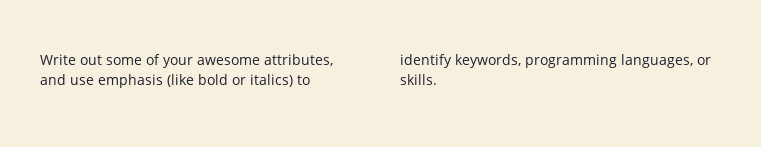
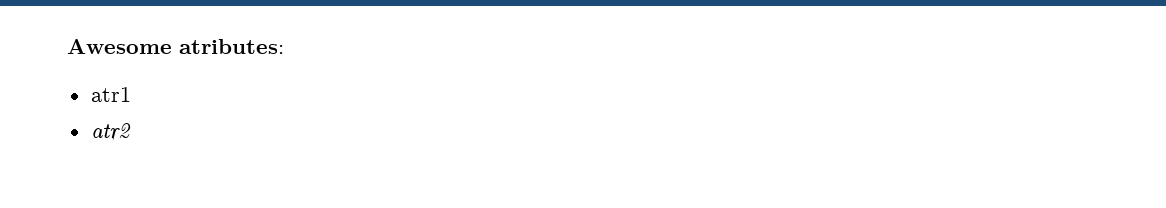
- Write out some of your awesome attributes, and use emphasis (like bold or italics) to identify keywords, programming languages, or skills.
+ Awesome atributes:
+ atr1
+ atr2

